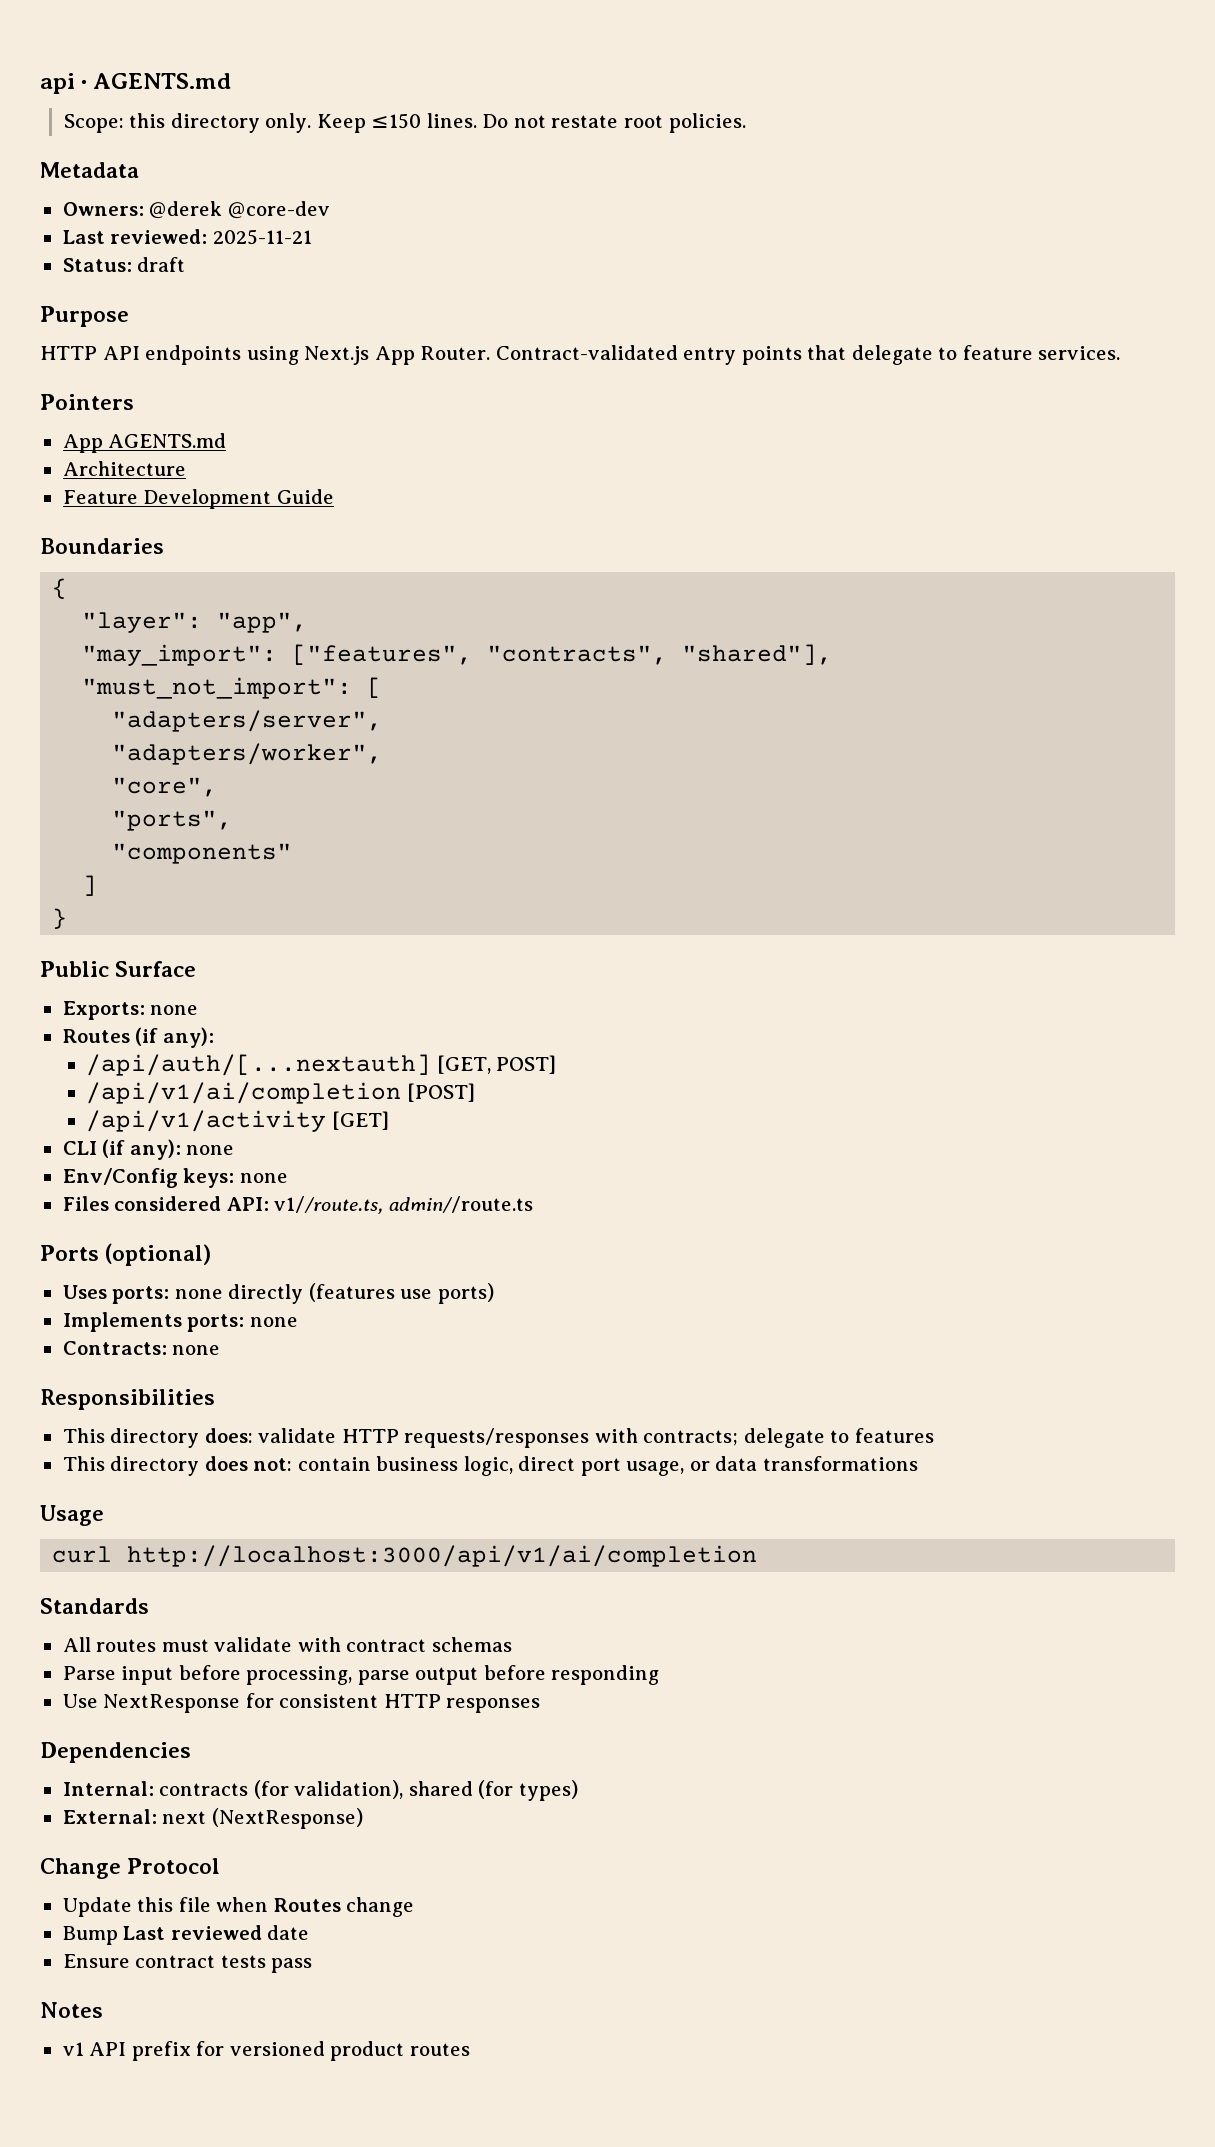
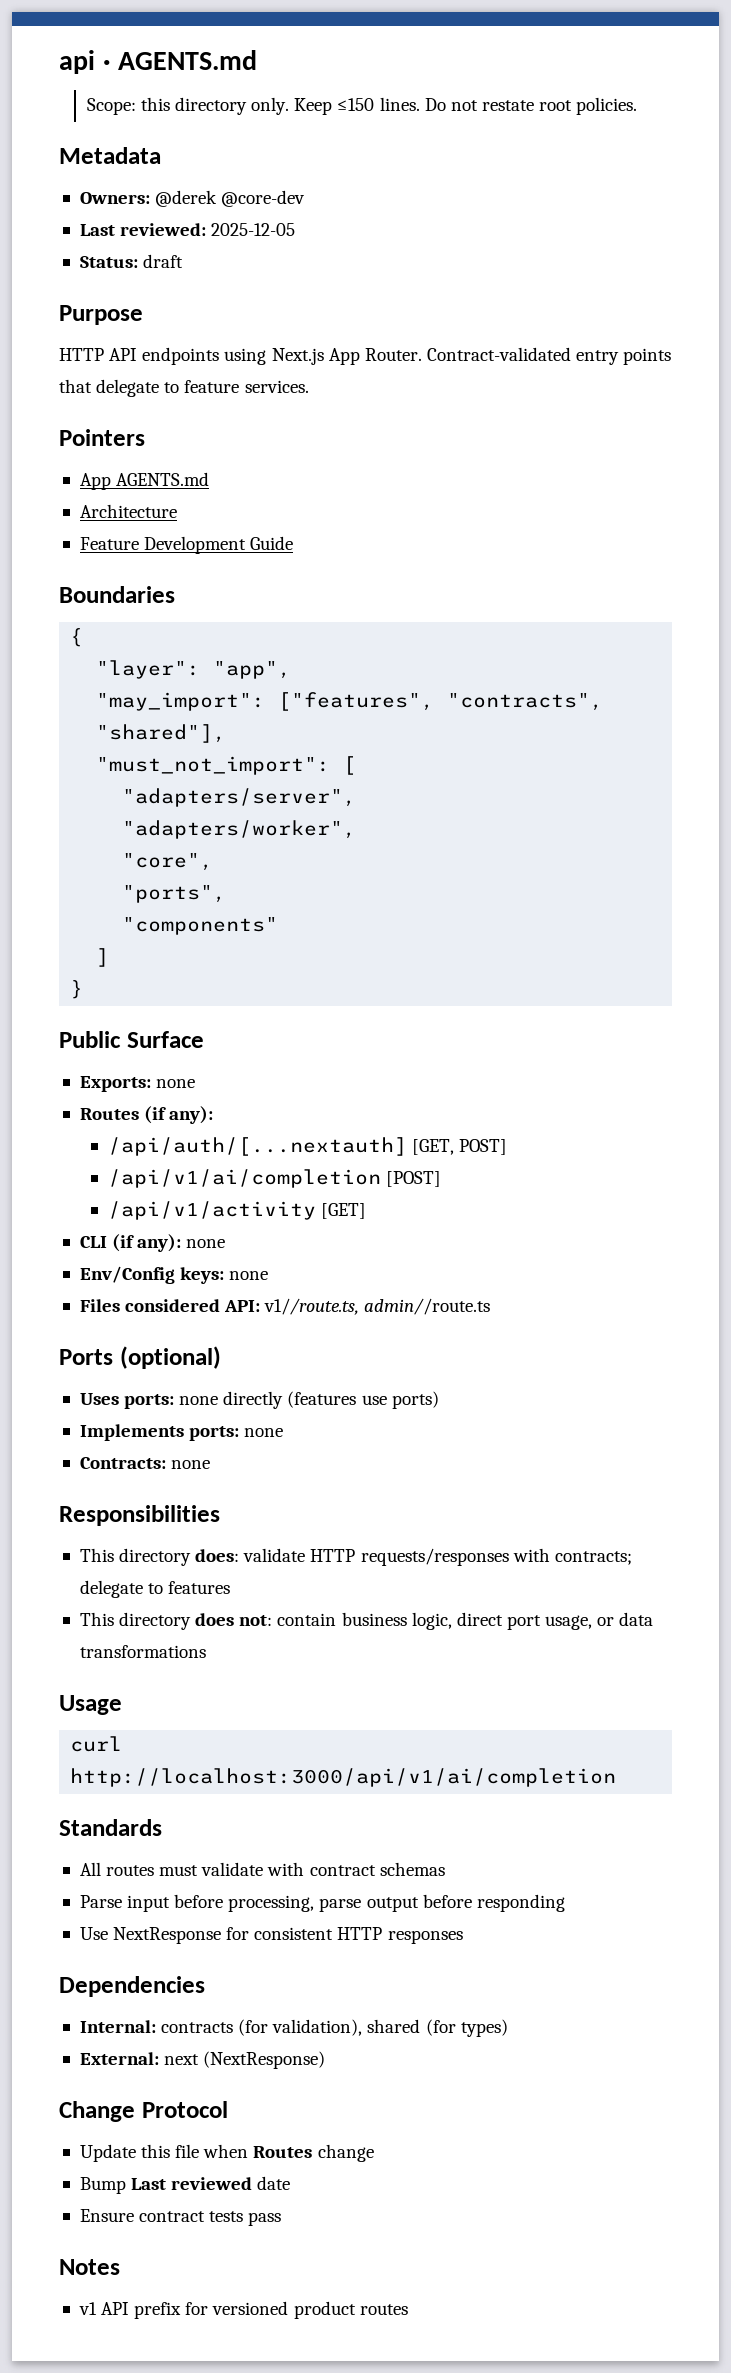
- Last reviewed: 2025-11-21
+ Last reviewed: 2025-12-05

